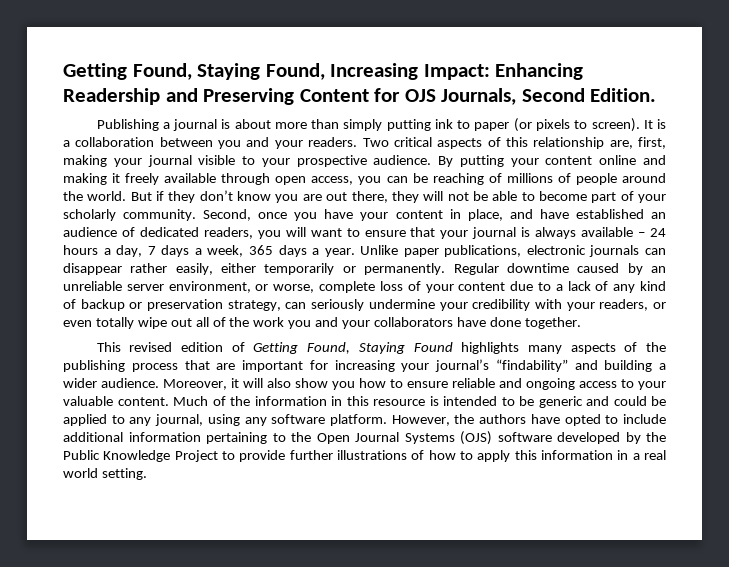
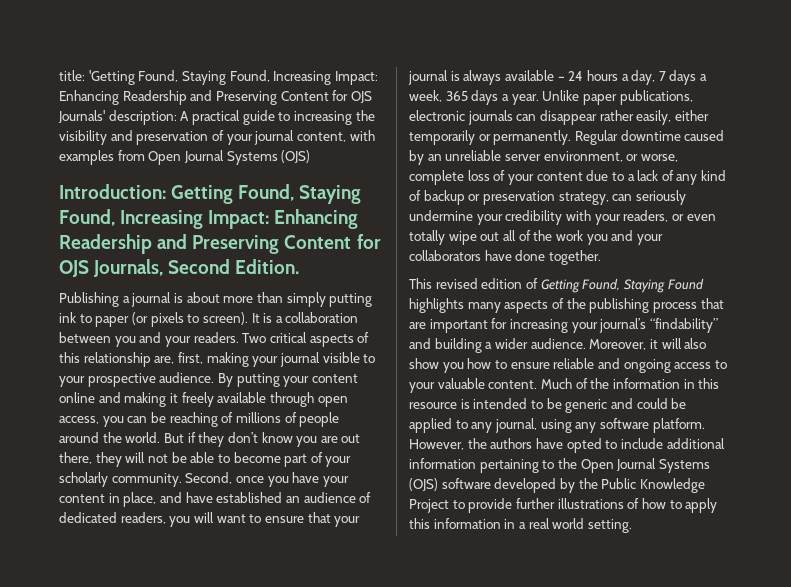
- Getting Found, Staying Found, Increasing Impact: Enhancing Readership and Preserving Content for OJS Journals, Second Edition.
+ title: 'Getting Found, Staying Found, Increasing Impact: Enhancing Readership and Preserving Content for OJS Journals' description: A practical guide to increasing the visibility and preservation of your journal content, with examples from Open Journal Systems (OJS)
+ Introduction: Getting Found, Staying Found, Increasing Impact: Enhancing Readership and Preserving Content for OJS Journals, Second Edition.

